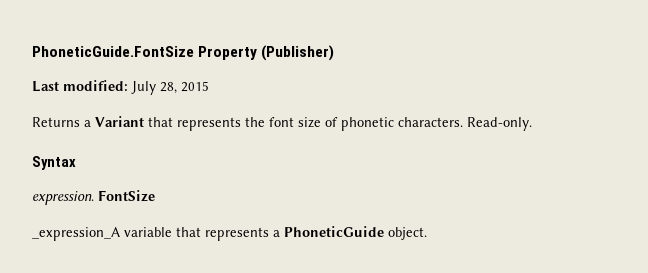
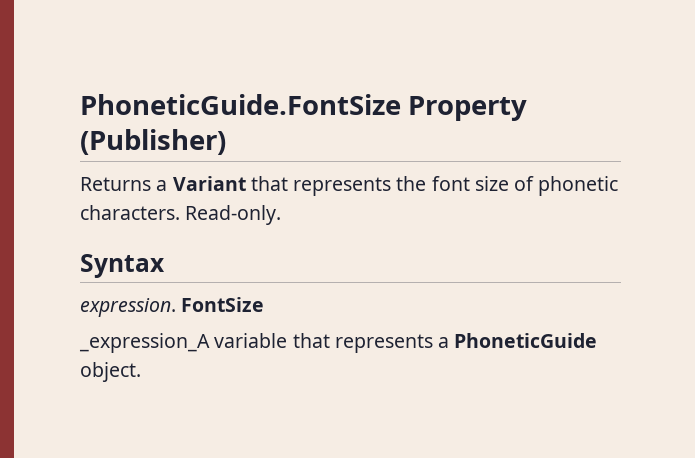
- Last modified: July 28, 2015

